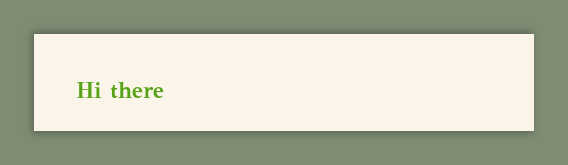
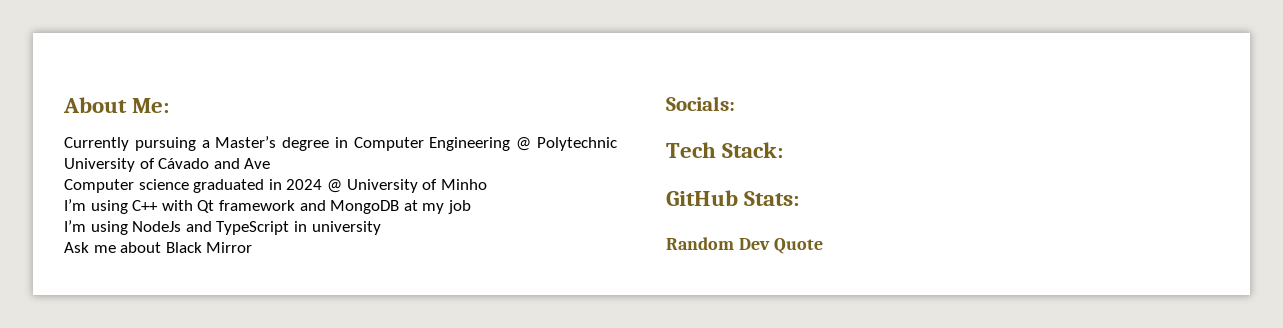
- Hi there
+ About Me:
+ Currently pursuing a Master’s degree in Computer Engineering @ Polytechnic University of Cávado and Ave
+ Computer science graduated in 2024 @ University of Minho
+ I’m using C++ with Qt framework and MongoDB at my job
+ I’m using NodeJs and TypeScript in university
+ Ask me about Black Mirror
+ Socials:
+ Tech Stack:
+ GitHub Stats:
+ Random Dev Quote

